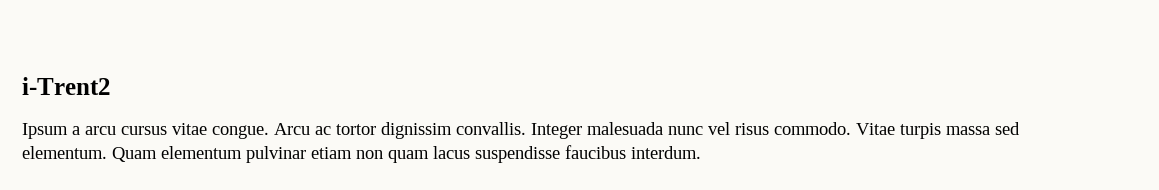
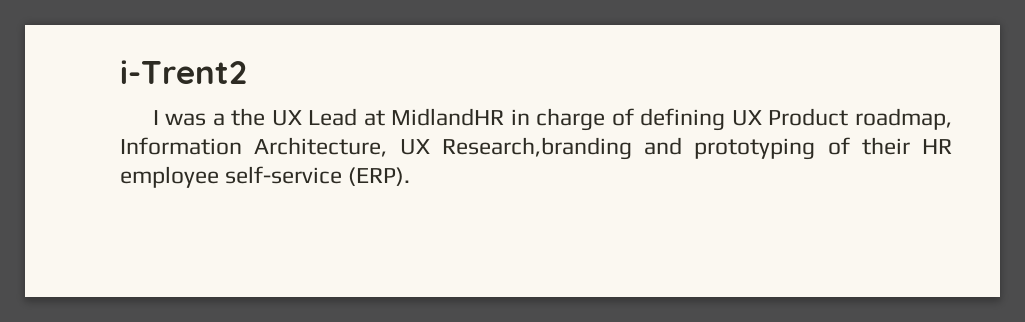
- Ipsum a arcu cursus vitae congue. Arcu ac tortor dignissim convallis. Integer malesuada nunc vel risus commodo. Vitae turpis massa sed elementum. Quam elementum pulvinar etiam non quam lacus suspendisse faucibus interdum.
+ I was a the UX Lead at MidlandHR in charge of defining UX Product roadmap, Information Architecture, UX Research,branding and prototyping of their HR employee self-service (ERP).

